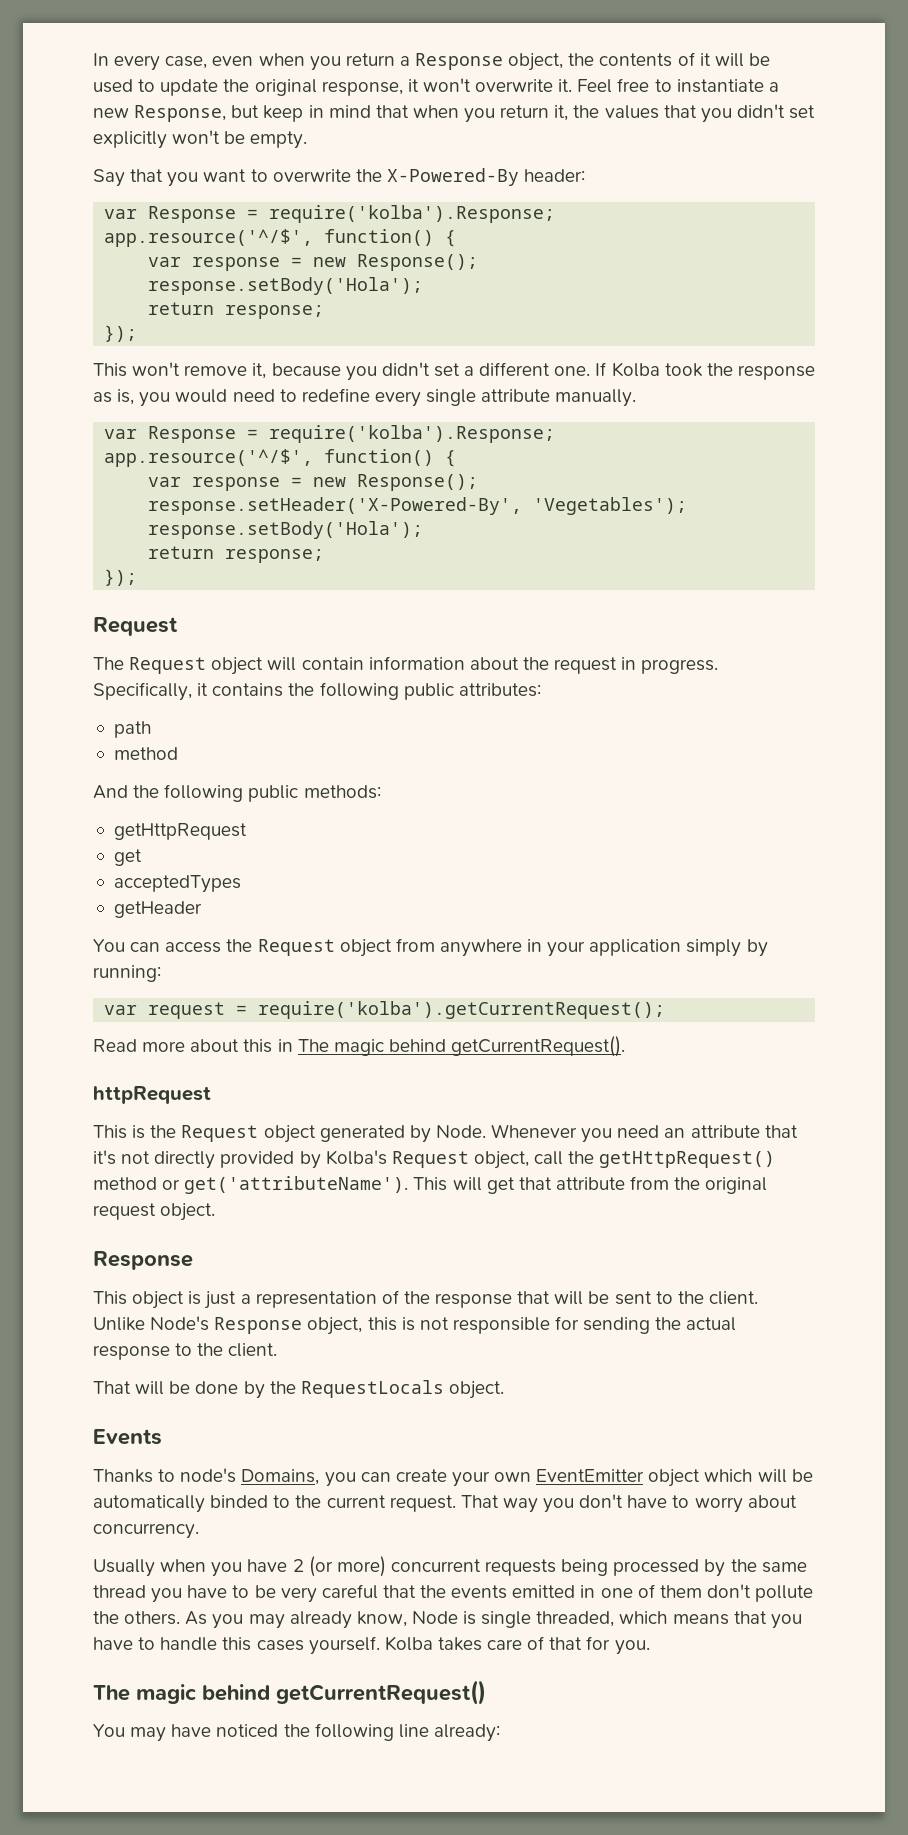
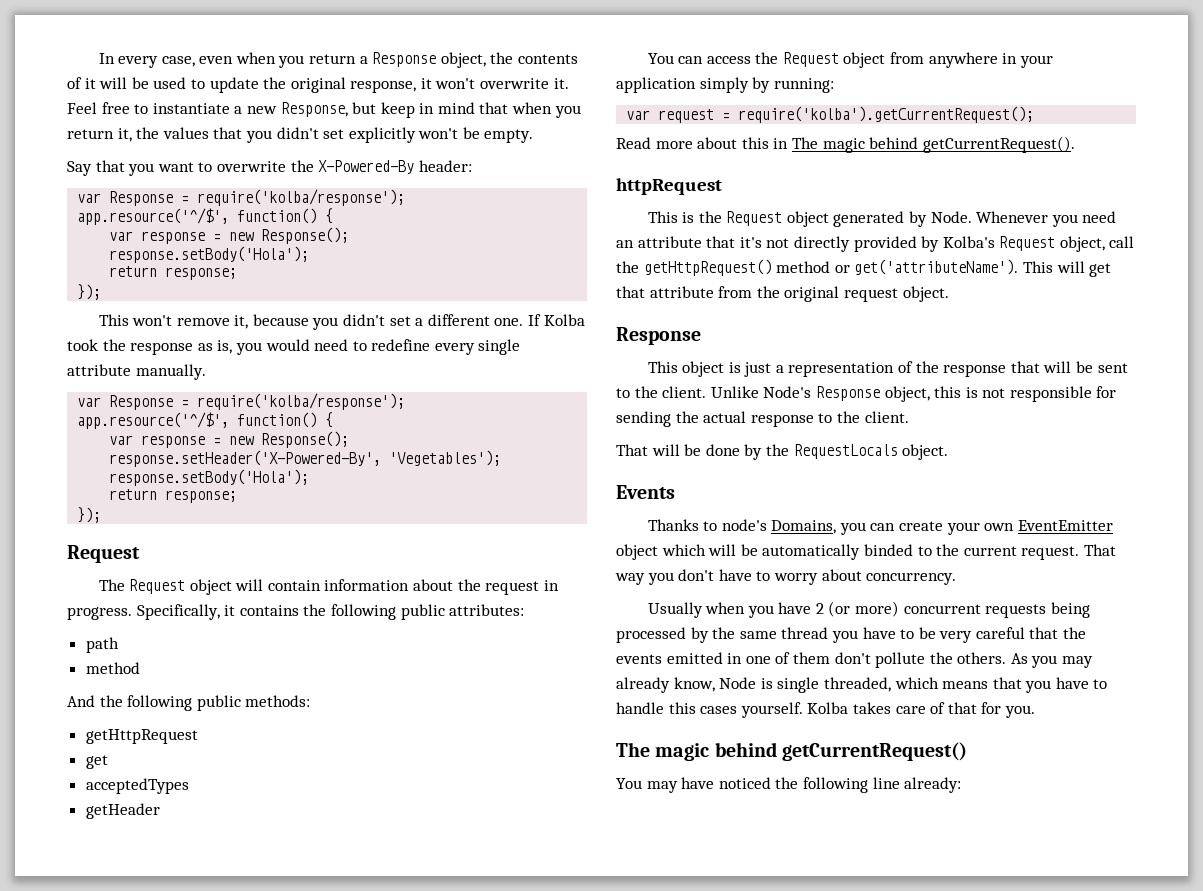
  Say that you want to overwrite the X-Powered-By header:
- var Response = require('kolba').Response;
+ var Response = require('kolba/response');
  If Kolba took the response as is, you would need to redefine every single attribute manually.
- var Response = require('kolba').Response;
+ var Response = require('kolba/response');

